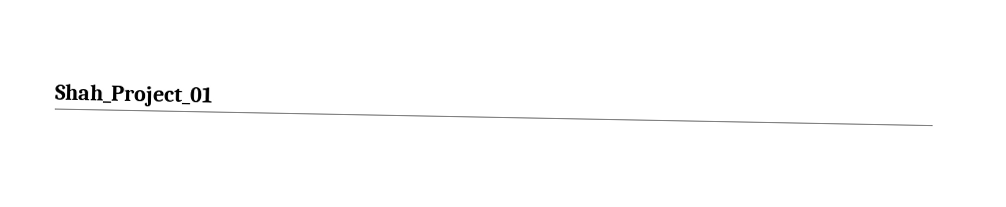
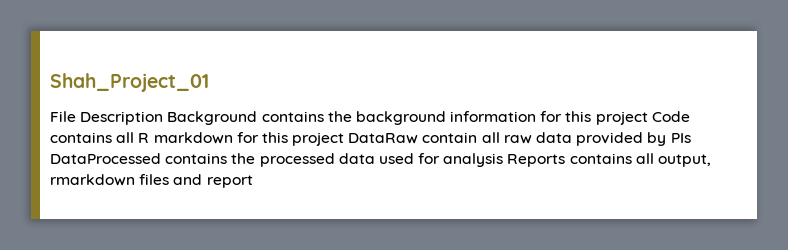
+ File Description Background contains the background information for this project Code contains all R markdown for this project DataRaw contain all raw data provided by PIs DataProcessed contains the processed data used for analysis Reports contains all output, rmarkdown files and report

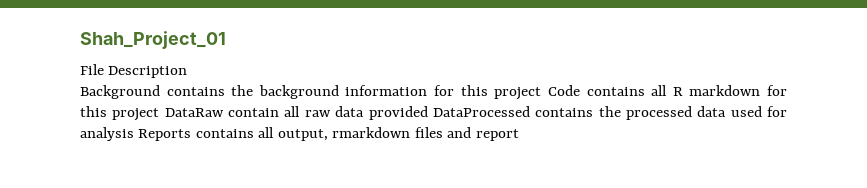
- File Description Background contains the background information for this project Code contains all R markdown for this project DataRaw contain all raw data provided by PIs DataProcessed contains the processed data used for analysis Reports contains all output, rmarkdown files and report
+ File Description
+ Background contains the background information for this project Code contains all R markdown for this project DataRaw contain all raw data provided DataProcessed contains the processed data used for analysis Reports contains all output, rmarkdown files and report

